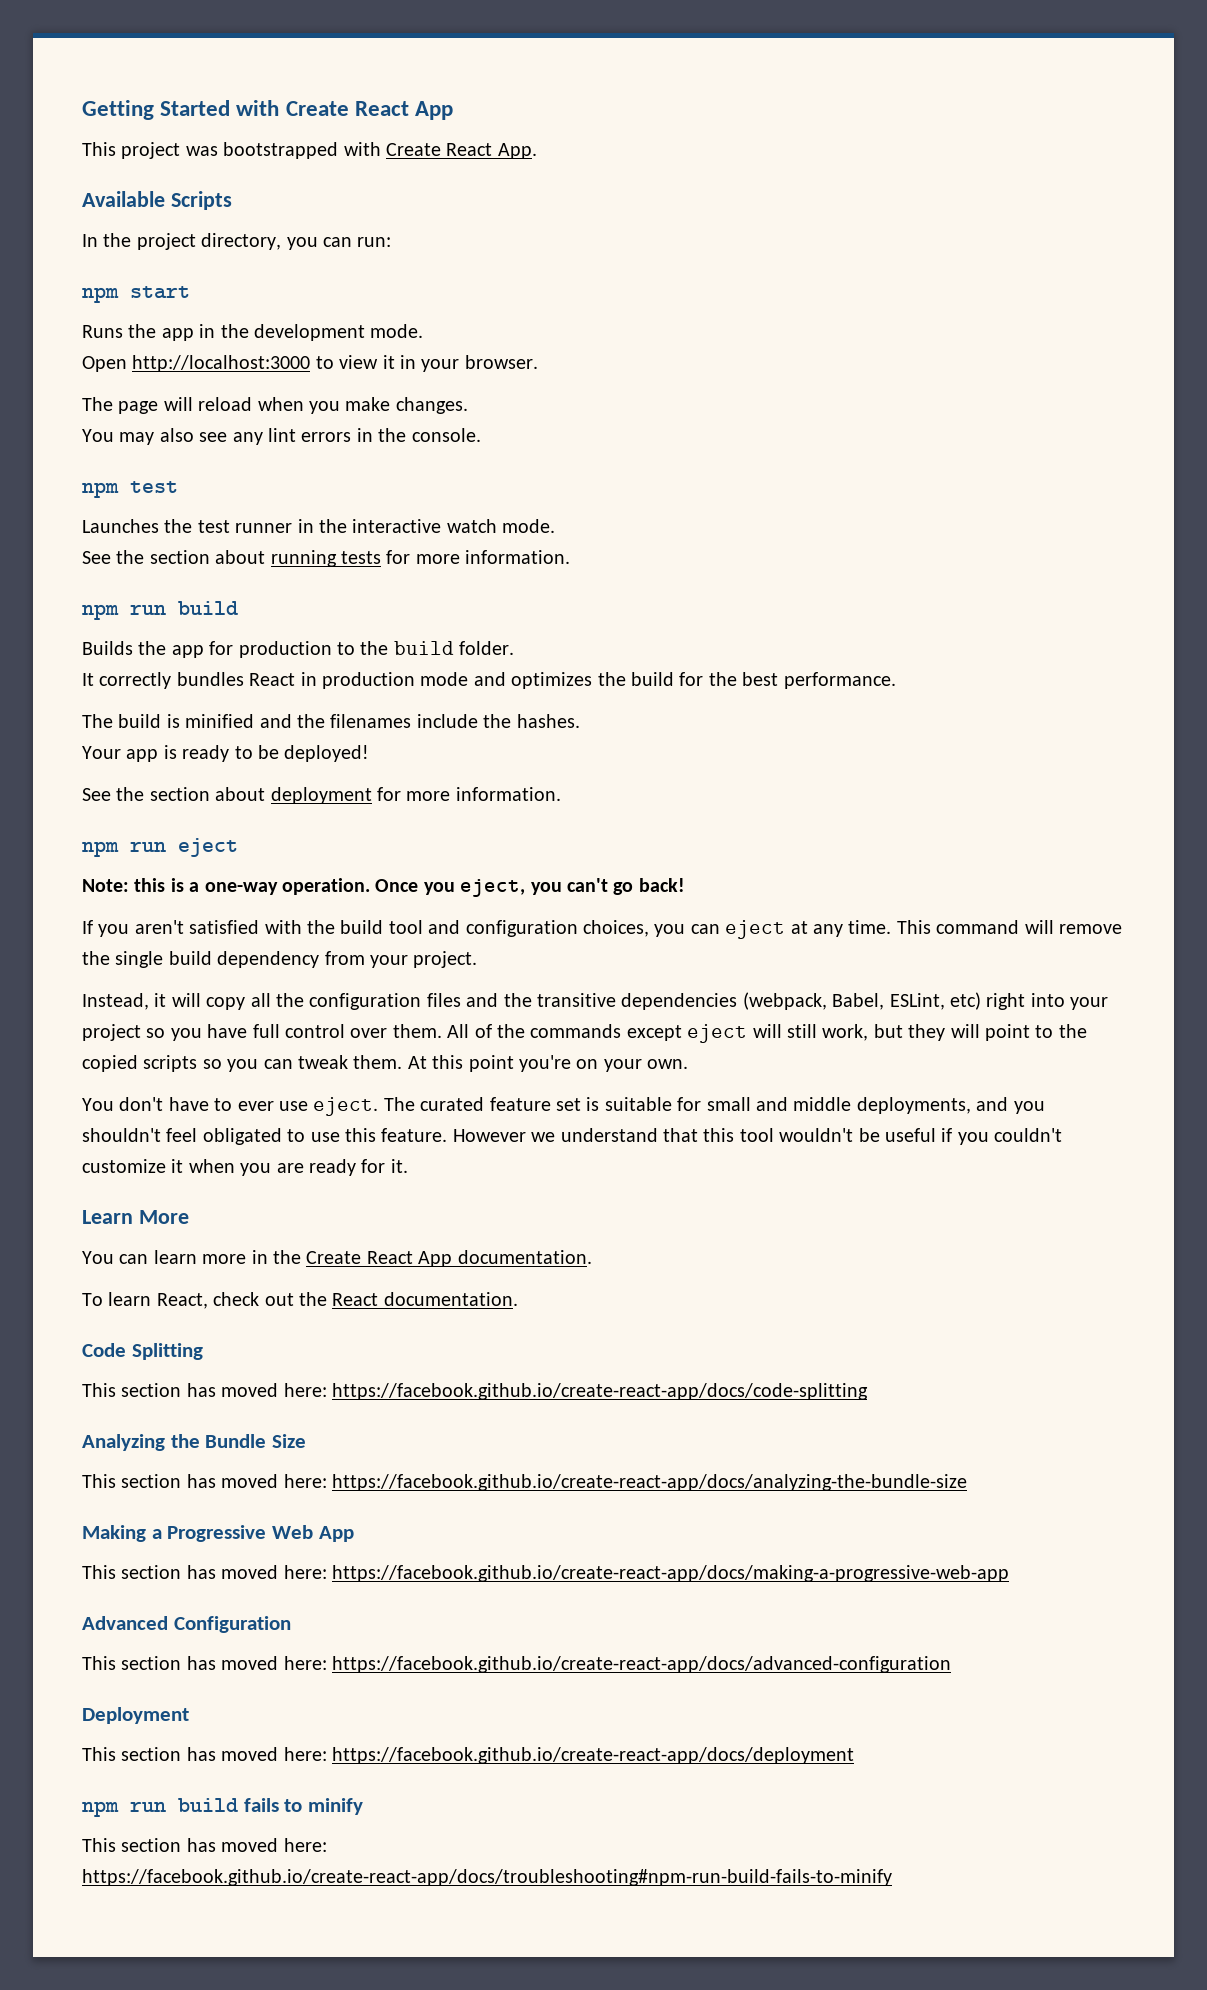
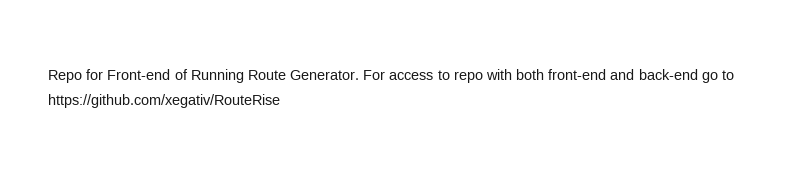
- Getting Started with Create React App
- This project was bootstrapped with Create React App.
- Available Scripts
- In the project directory, you can run:
- npm start
- Runs the app in the development mode.
- Open http://localhost:3000 to view it in your browser.
- The page will reload when you make changes.
- You may also see any lint errors in the console.
- npm test
- Launches the test runner in the interactive watch mode.
- See the section about running tests for more information.
- npm run build
- Builds the app for production to the build folder.
- It correctly bundles React in production mode and optimizes the build for the best performance.
- The build is minified and the filenames include the hashes.
- Your app is ready to be deployed!
- See the section about deployment for more information.
- npm run eject
- Note: this is a one-way operation. Once you eject, you can't go back!
- If you aren't satisfied with the build tool and configuration choices, you can eject at any time. This command will remove the single build dependency from your project.
- Instead, it will copy all the configuration files and the transitive dependencies (webpack, Babel, ESLint, etc) right into your project so you have full control over them. All of the commands except eject will still work, but they will point to the copied scripts so you can tweak them. At this point you're on your own.
- You don't have to ever use eject. The curated feature set is suitable for small and middle deployments, and you shouldn't feel obligated to use this feature. However we understand that this tool wouldn't be useful if you couldn't customize it when you are ready for it.
- Learn More
- You can learn more in the Create React App documentation.
- To learn React, check out the React documentation.
- Code Splitting
- This section has moved here: https://facebook.github.io/create-react-app/docs/code-splitting
- Analyzing the Bundle Size
- This section has moved here: https://facebook.github.io/create-react-app/docs/analyzing-the-bundle-size
- Making a Progressive Web App
- This section has moved here: https://facebook.github.io/create-react-app/docs/making-a-progressive-web-app
- Advanced Configuration
- This section has moved here: https://facebook.github.io/create-react-app/docs/advanced-configuration
- Deployment
- This section has moved here: https://facebook.github.io/create-react-app/docs/deployment
- npm run build fails to minify
- This section has moved here: https://facebook.github.io/create-react-app/docs/troubleshooting#npm-run-build-fails-to-minify
+ Repo for Front-end of Running Route Generator. For access to repo with both front-end and back-end go to https://github.com/xegativ/RouteRise

